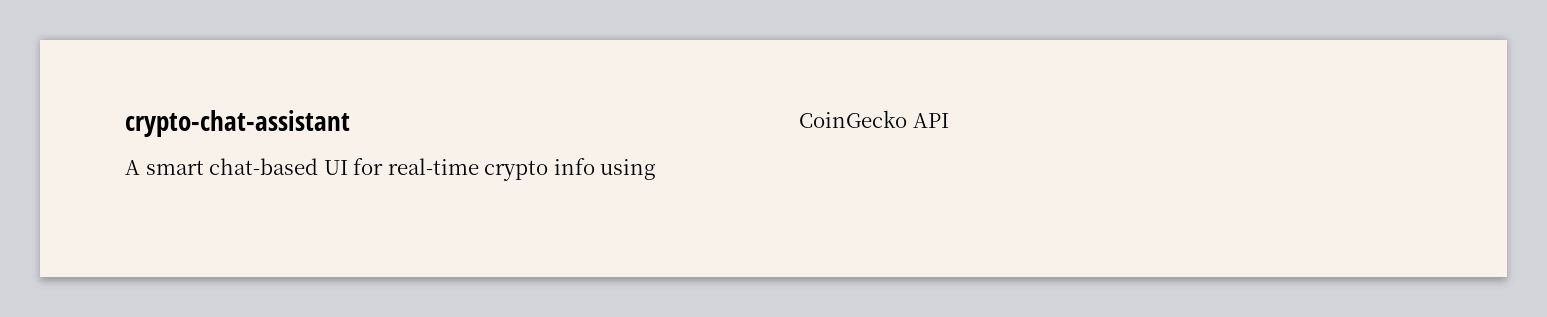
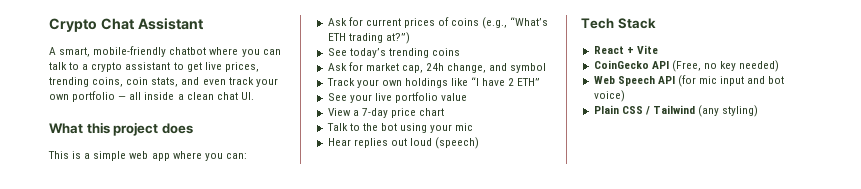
- crypto-chat-assistant
- A smart chat-based UI for real-time crypto info using CoinGecko API
+ Crypto Chat Assistant
+ A smart, mobile-friendly chatbot where you can talk to a crypto assistant to get live prices, trending coins, coin stats, and even track your own portfolio — all inside a clean chat UI.
+ What this project does
+ This is a simple web app where you can:
+ Ask for current prices of coins (e.g., “What’s ETH trading at?”)
+ See today’s trending coins
+ Ask for market cap, 24h change, and symbol
+ Track your own holdings like “I have 2 ETH”
+ See your live portfolio value
+ View a 7-day price chart
+ Talk to the bot using your mic
+ Hear replies out loud (speech)
+ Tech Stack
+ React + Vite
+ CoinGecko API (Free, no key needed)
+ Web Speech API (for mic input and bot voice)
+ Plain CSS / Tailwind (any styling)

